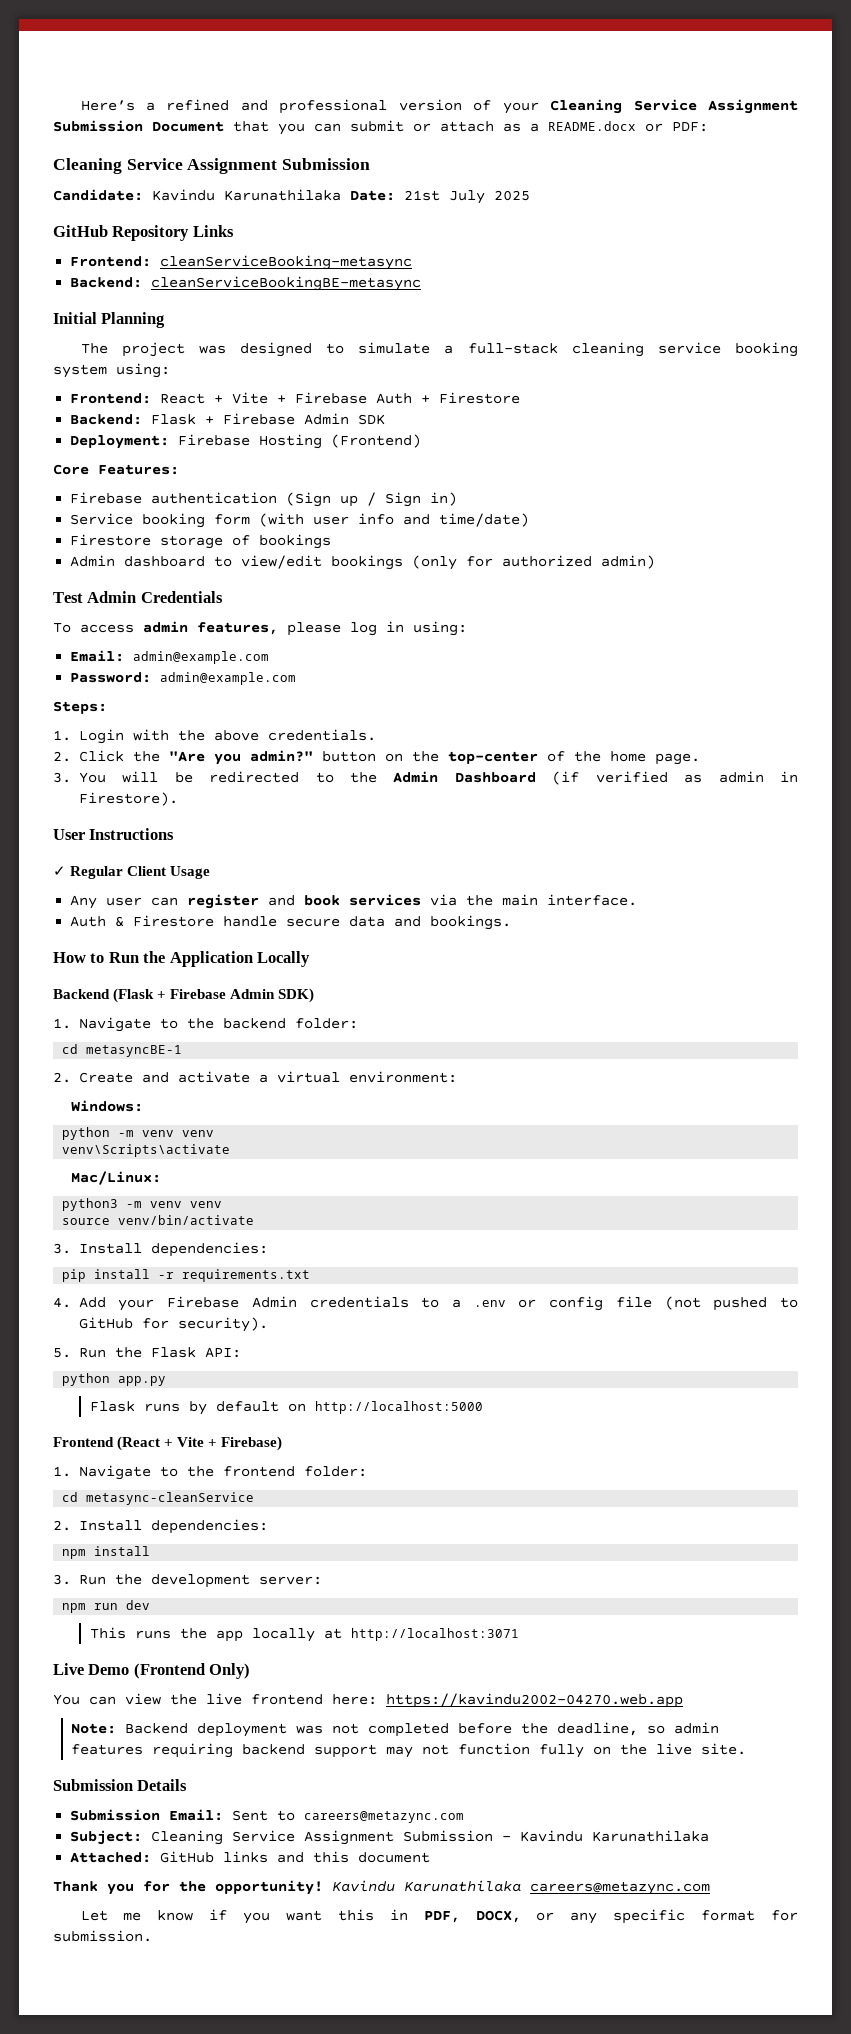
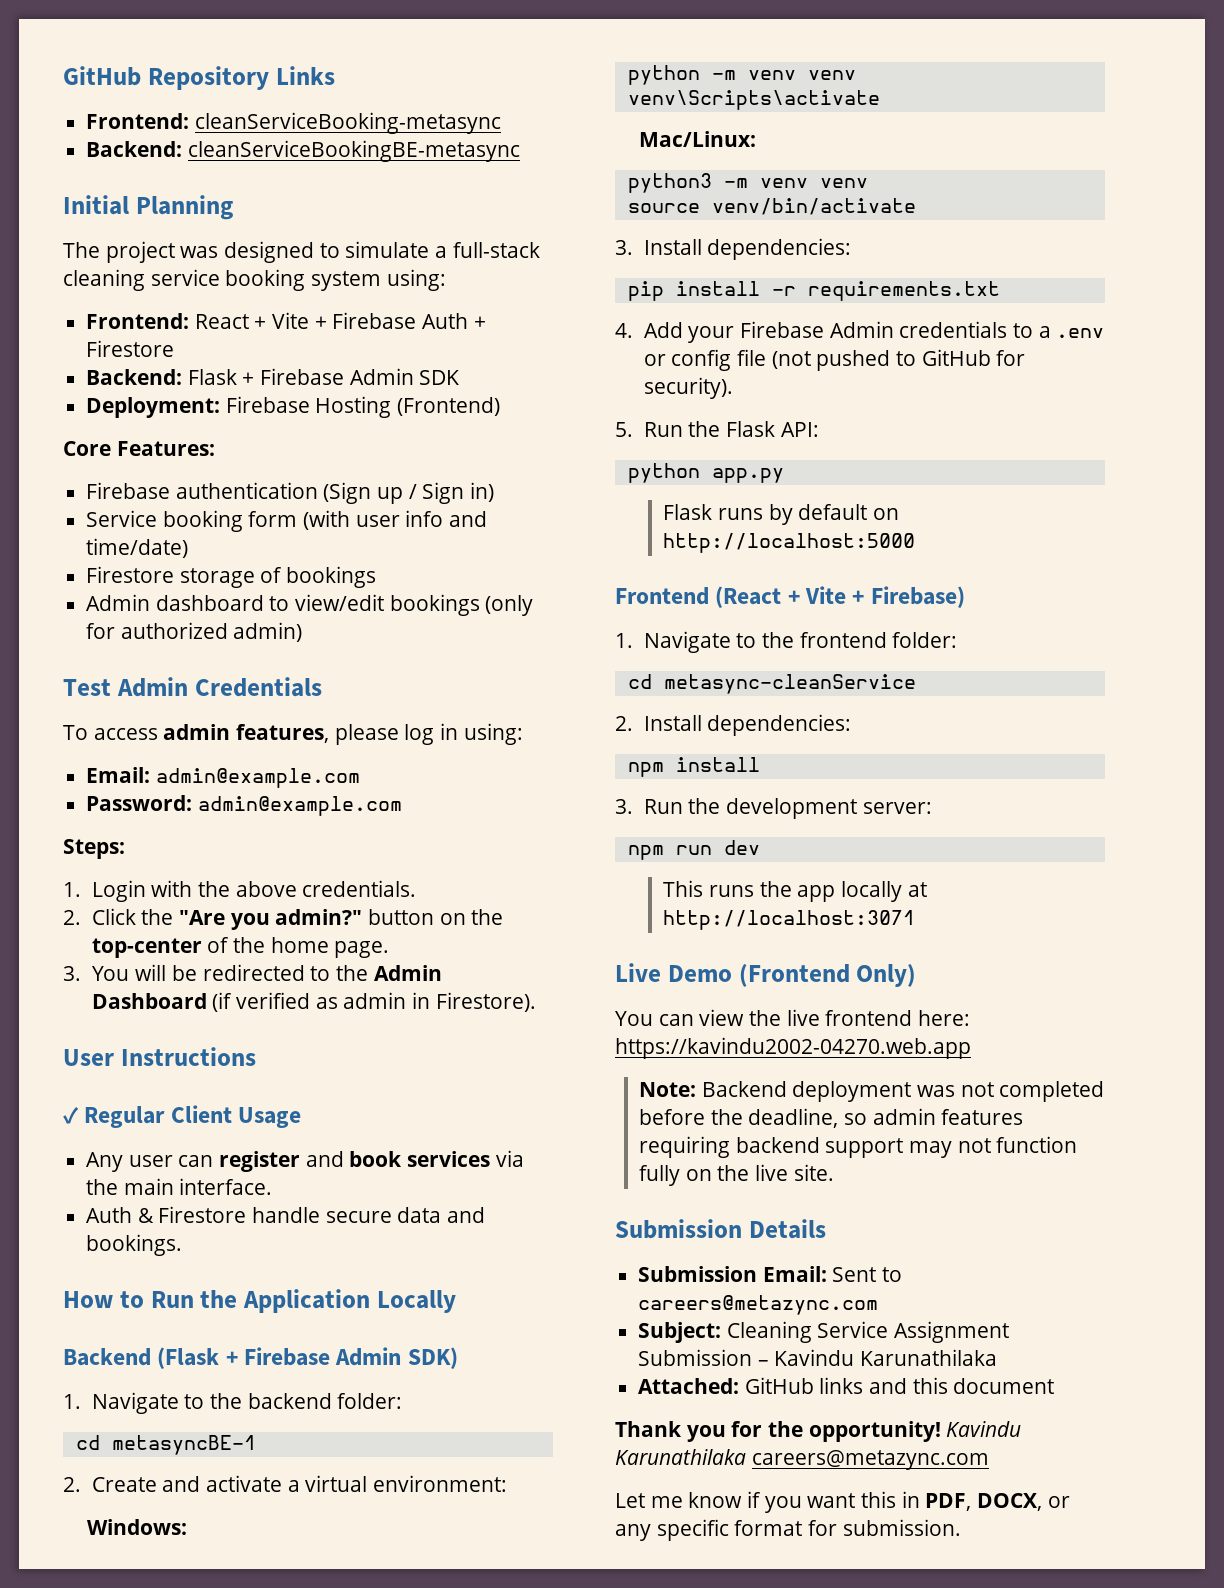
- Here’s a refined and professional version of your Cleaning Service Assignment Submission Document that you can submit or attach as a README.docx or PDF:
- Cleaning Service Assignment Submission
- Candidate: Kavindu Karunathilaka Date: 21st July 2025

